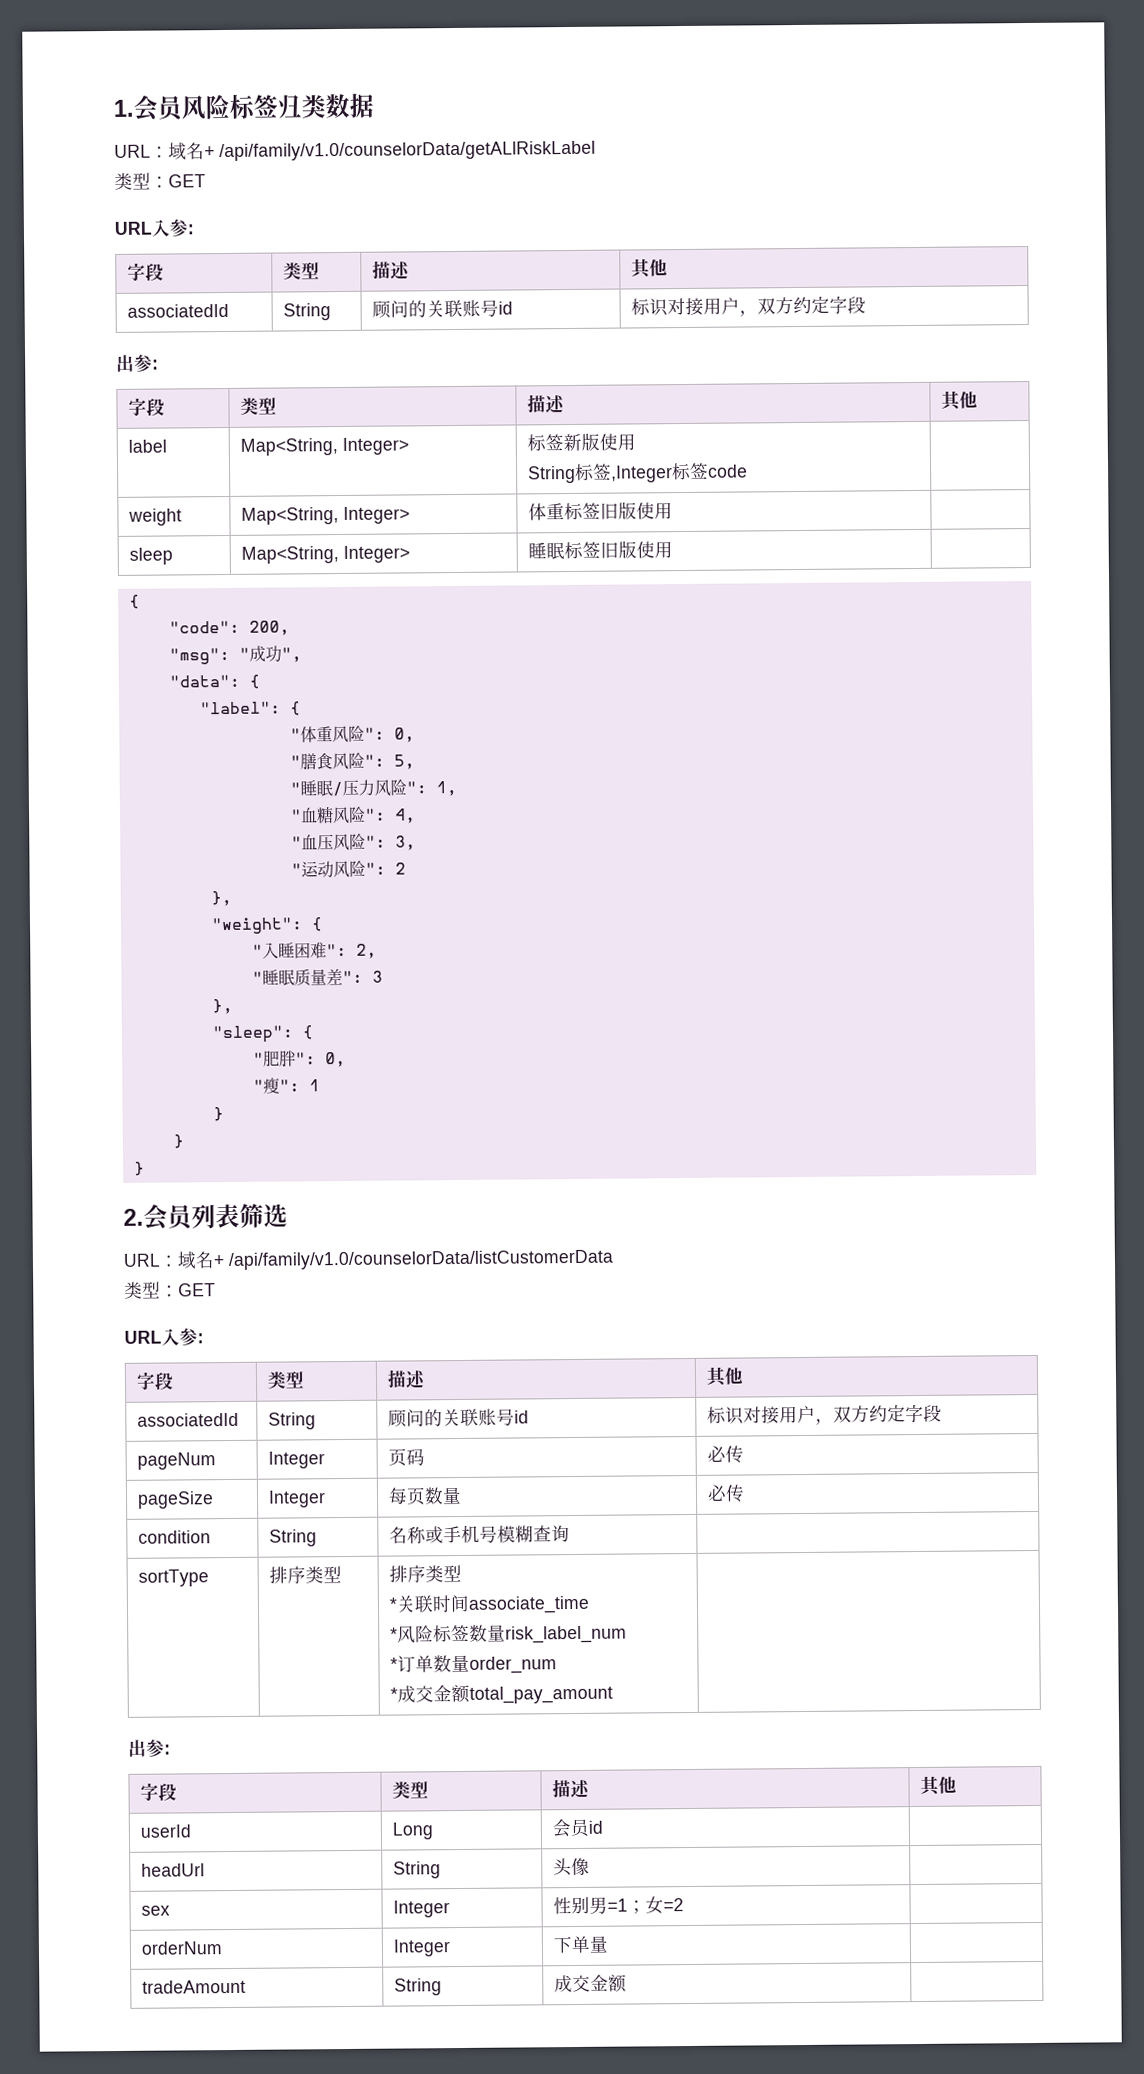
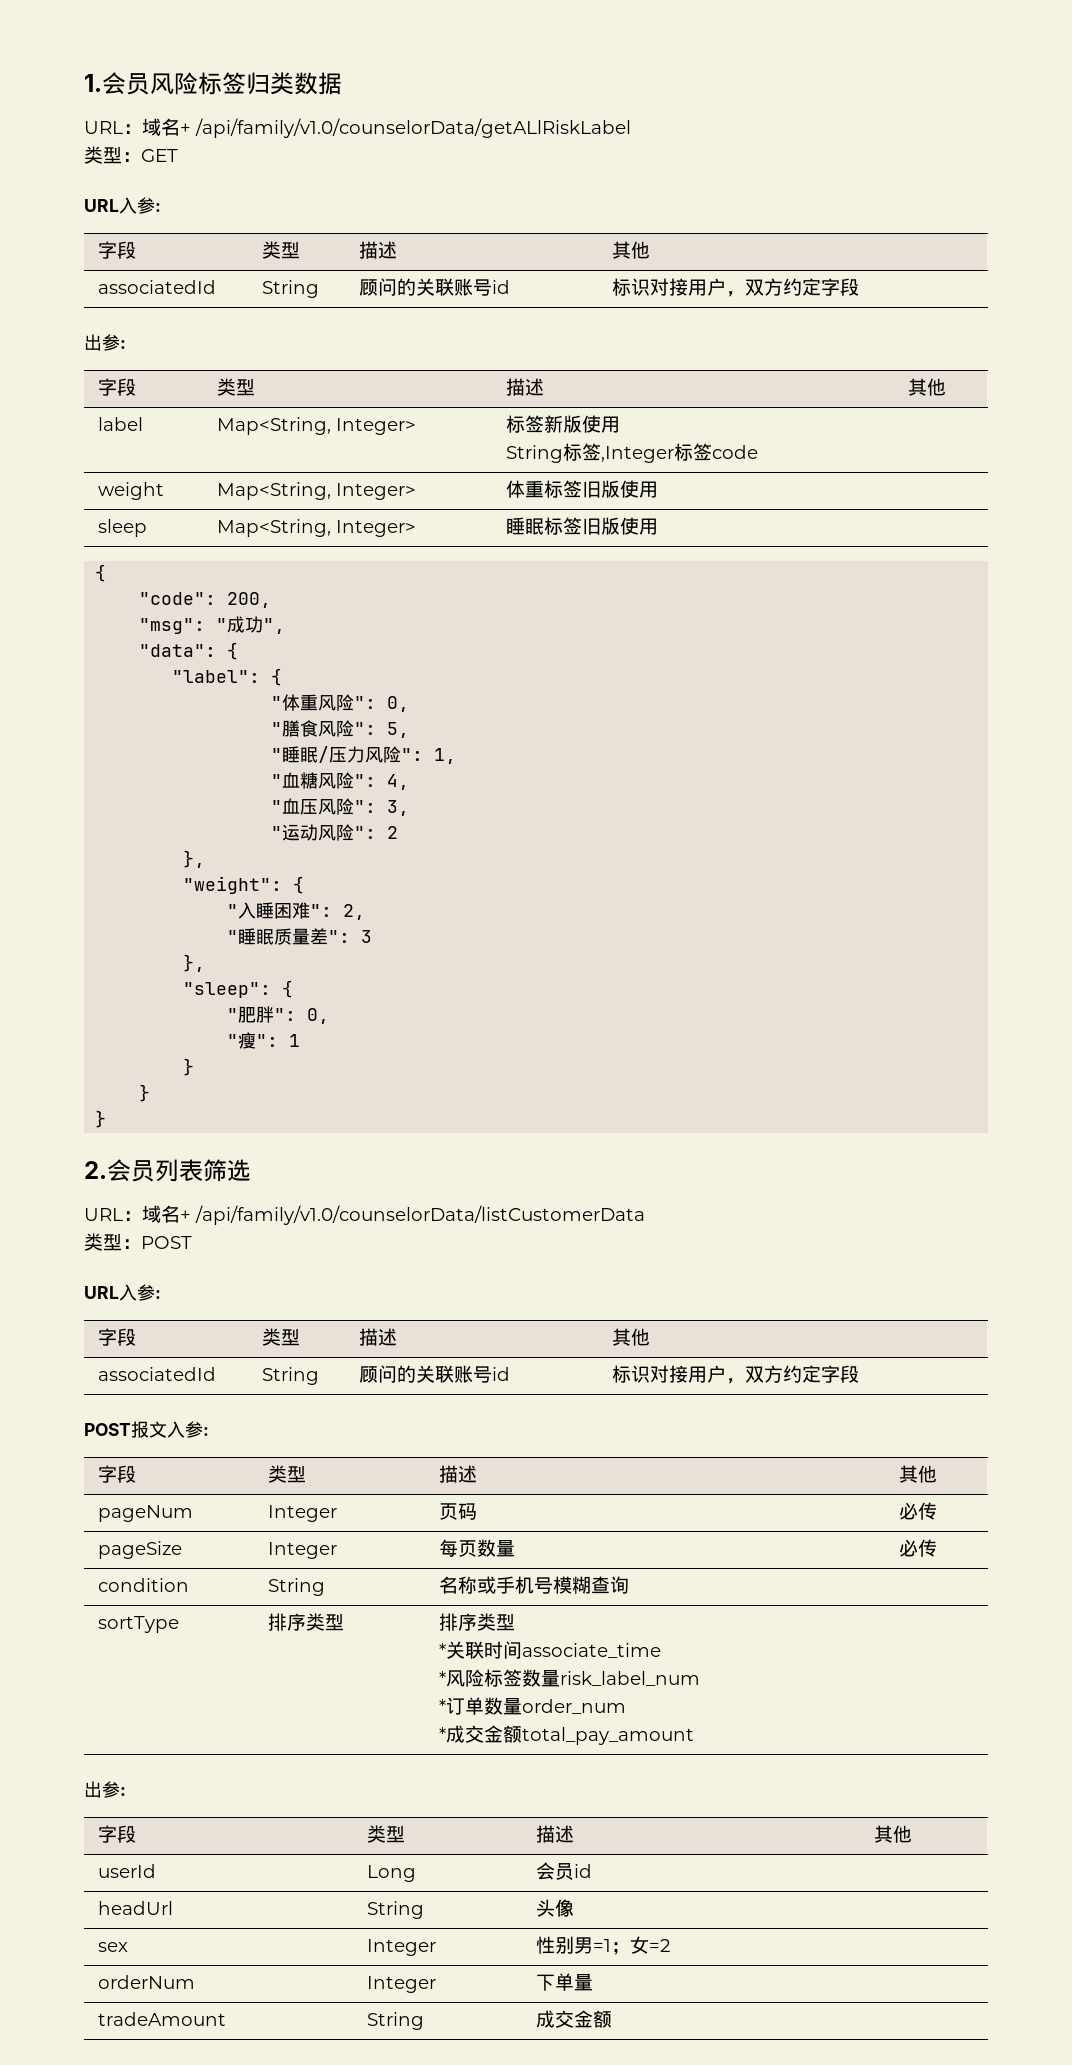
  URL：域名+ /api/family/v1.0/counselorData/listCustomerData
- 类型：GET
+ 类型：POST
+ POST报文入参:
+ 字段 | 类型 | 描述 | 其他

